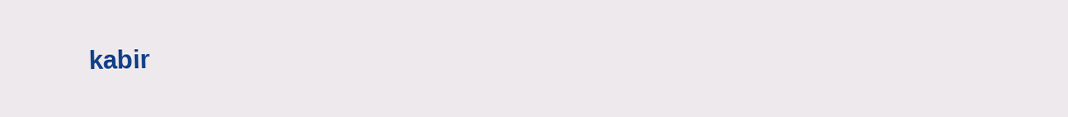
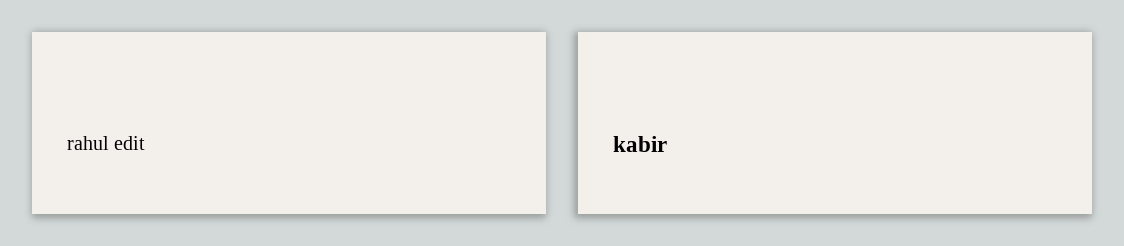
+ rahul edit

